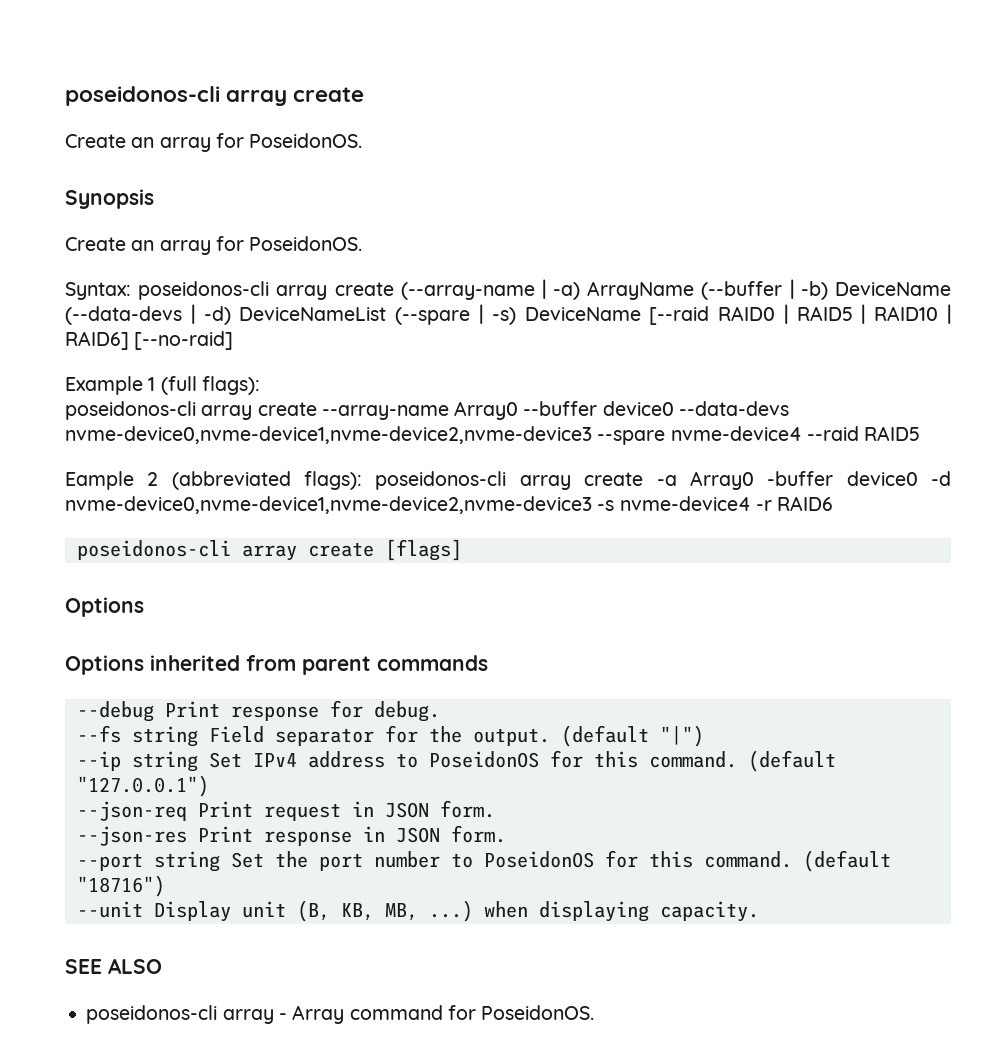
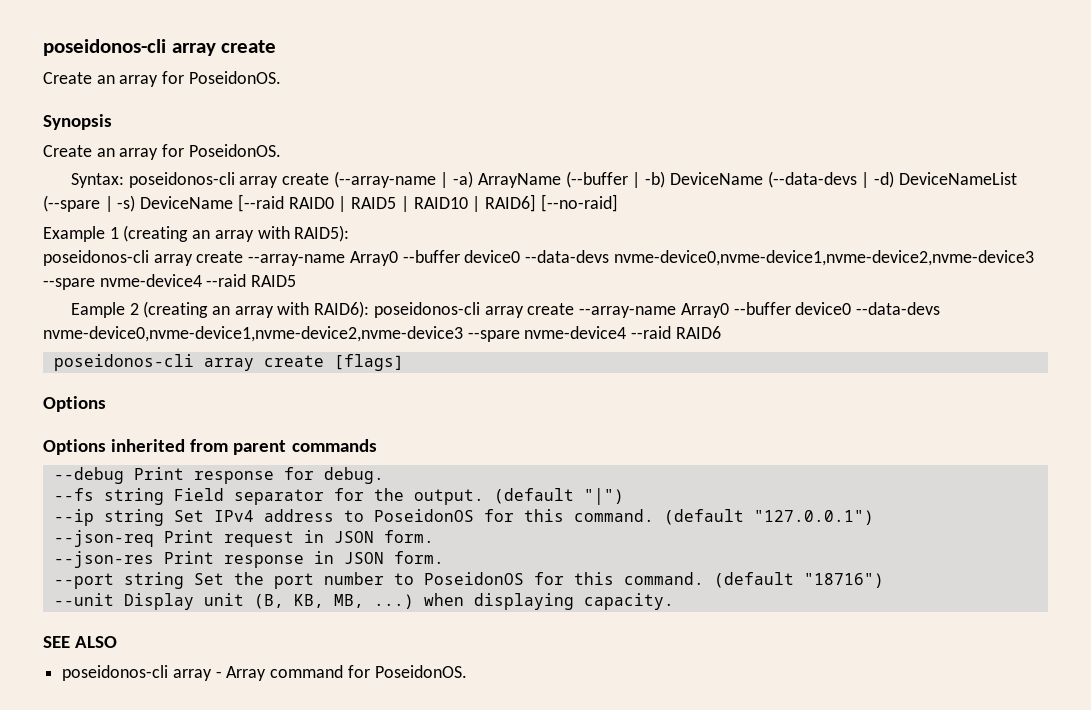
- Example 1 (full flags):
+ Example 1 (creating an array with RAID5):
- Eample 2 (abbreviated flags): poseidonos-cli array create -a Array0 -buffer device0 -d nvme-device0,nvme-device1,nvme-device2,nvme-device3 -s nvme-device4 -r RAID6
+ Eample 2 (creating an array with RAID6): poseidonos-cli array create --array-name Array0 --buffer device0 --data-devs nvme-device0,nvme-device1,nvme-device2,nvme-device3 --spare nvme-device4 --raid RAID6

